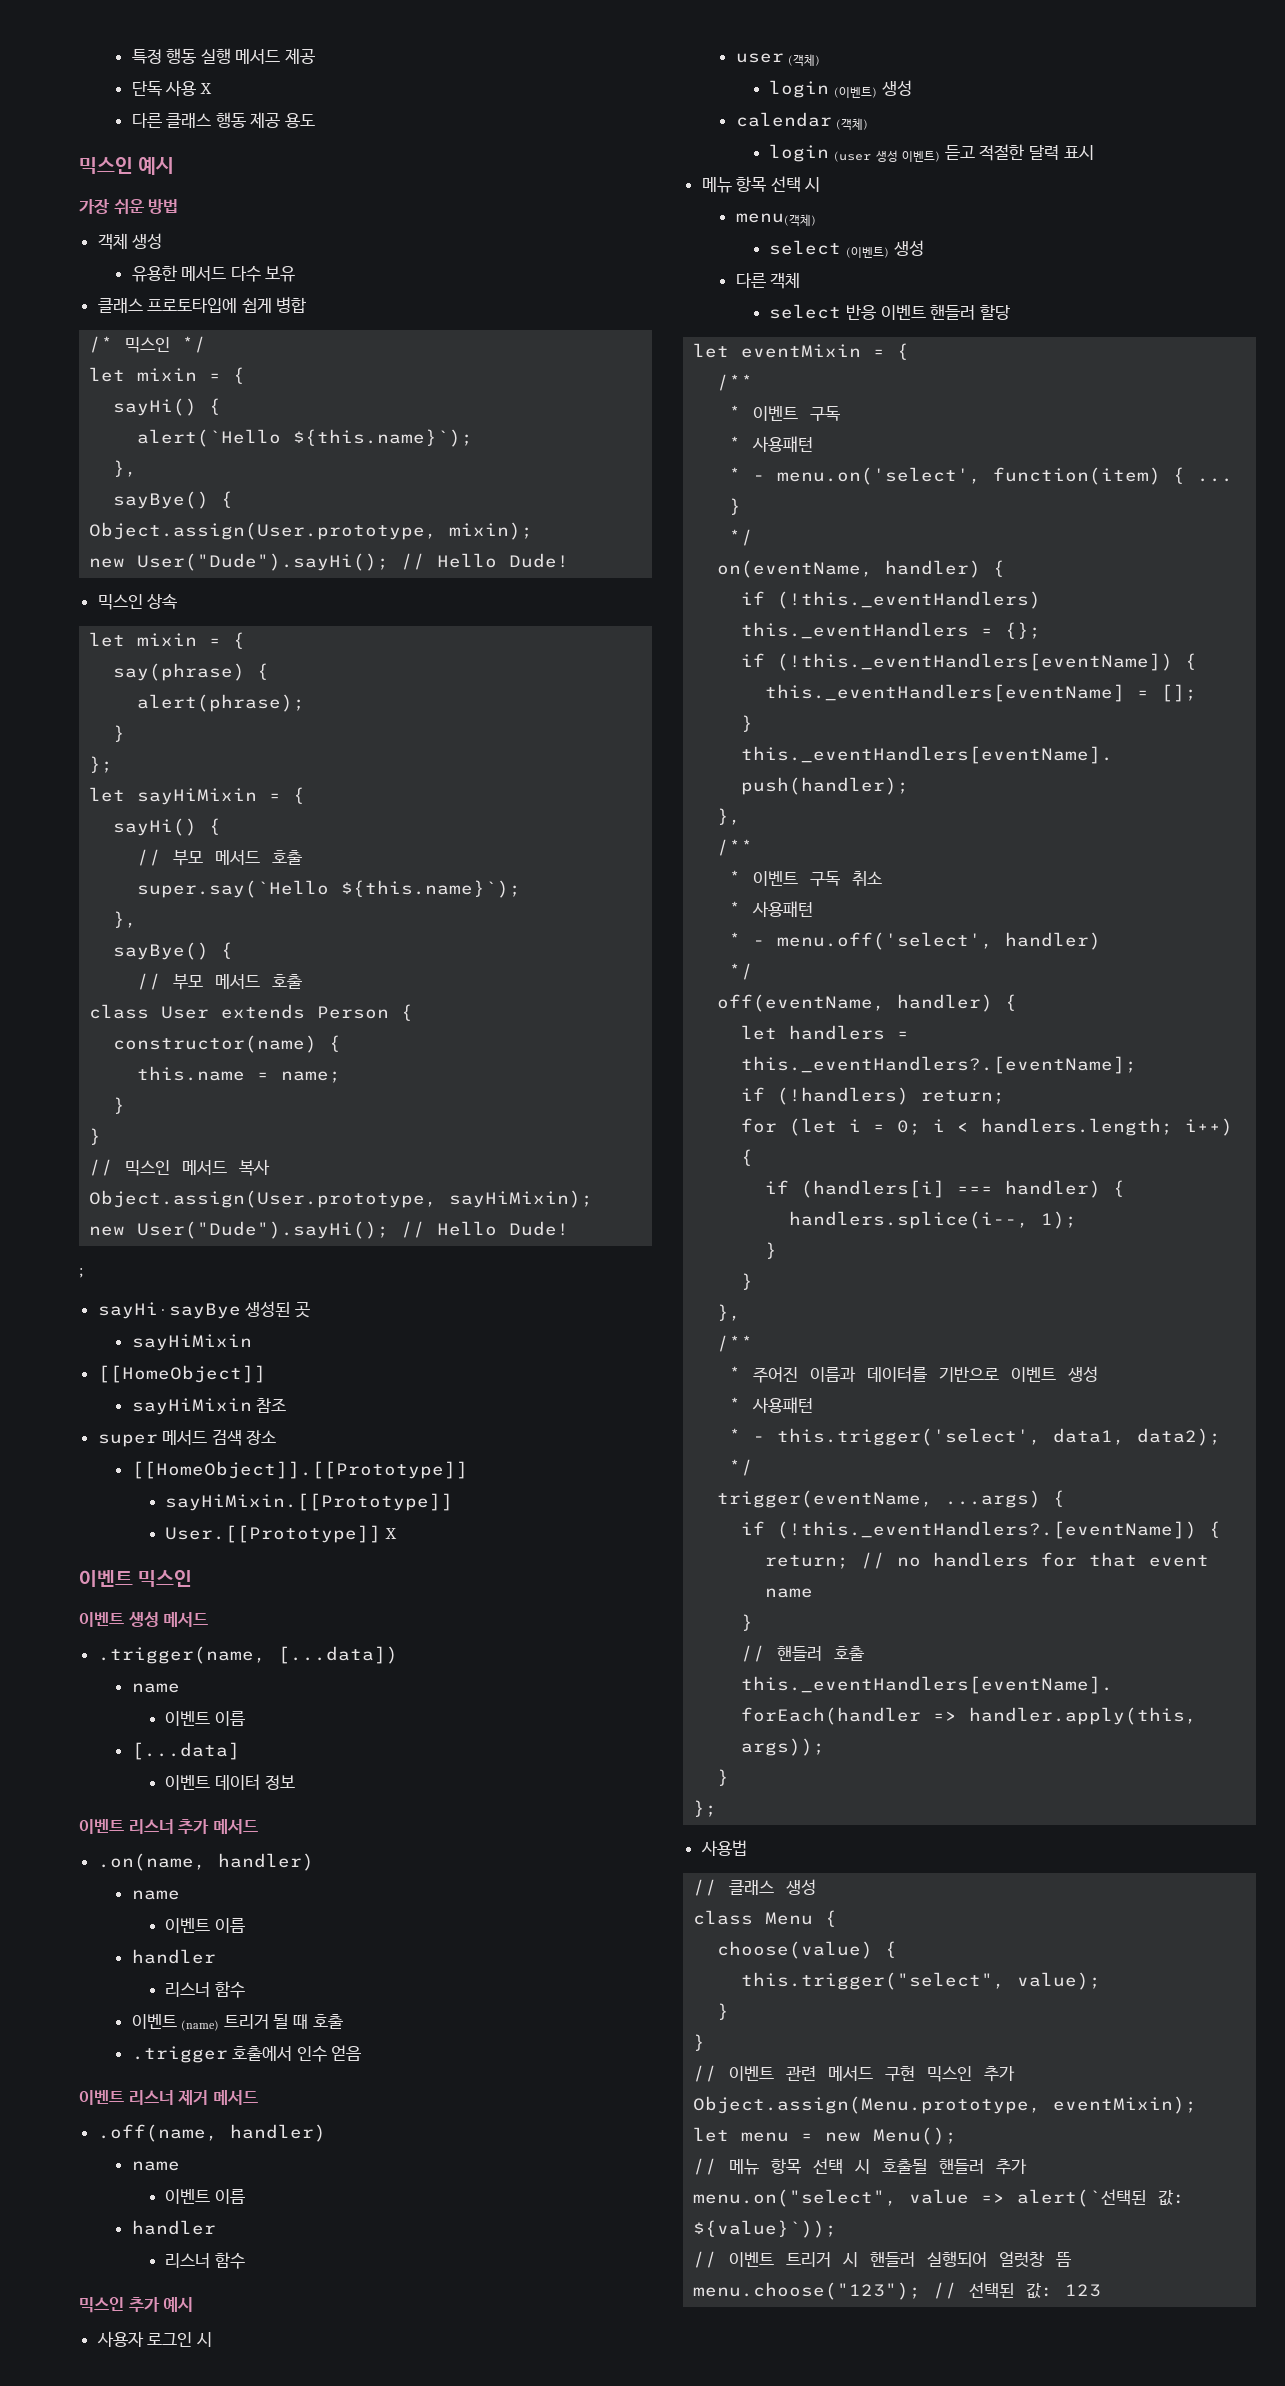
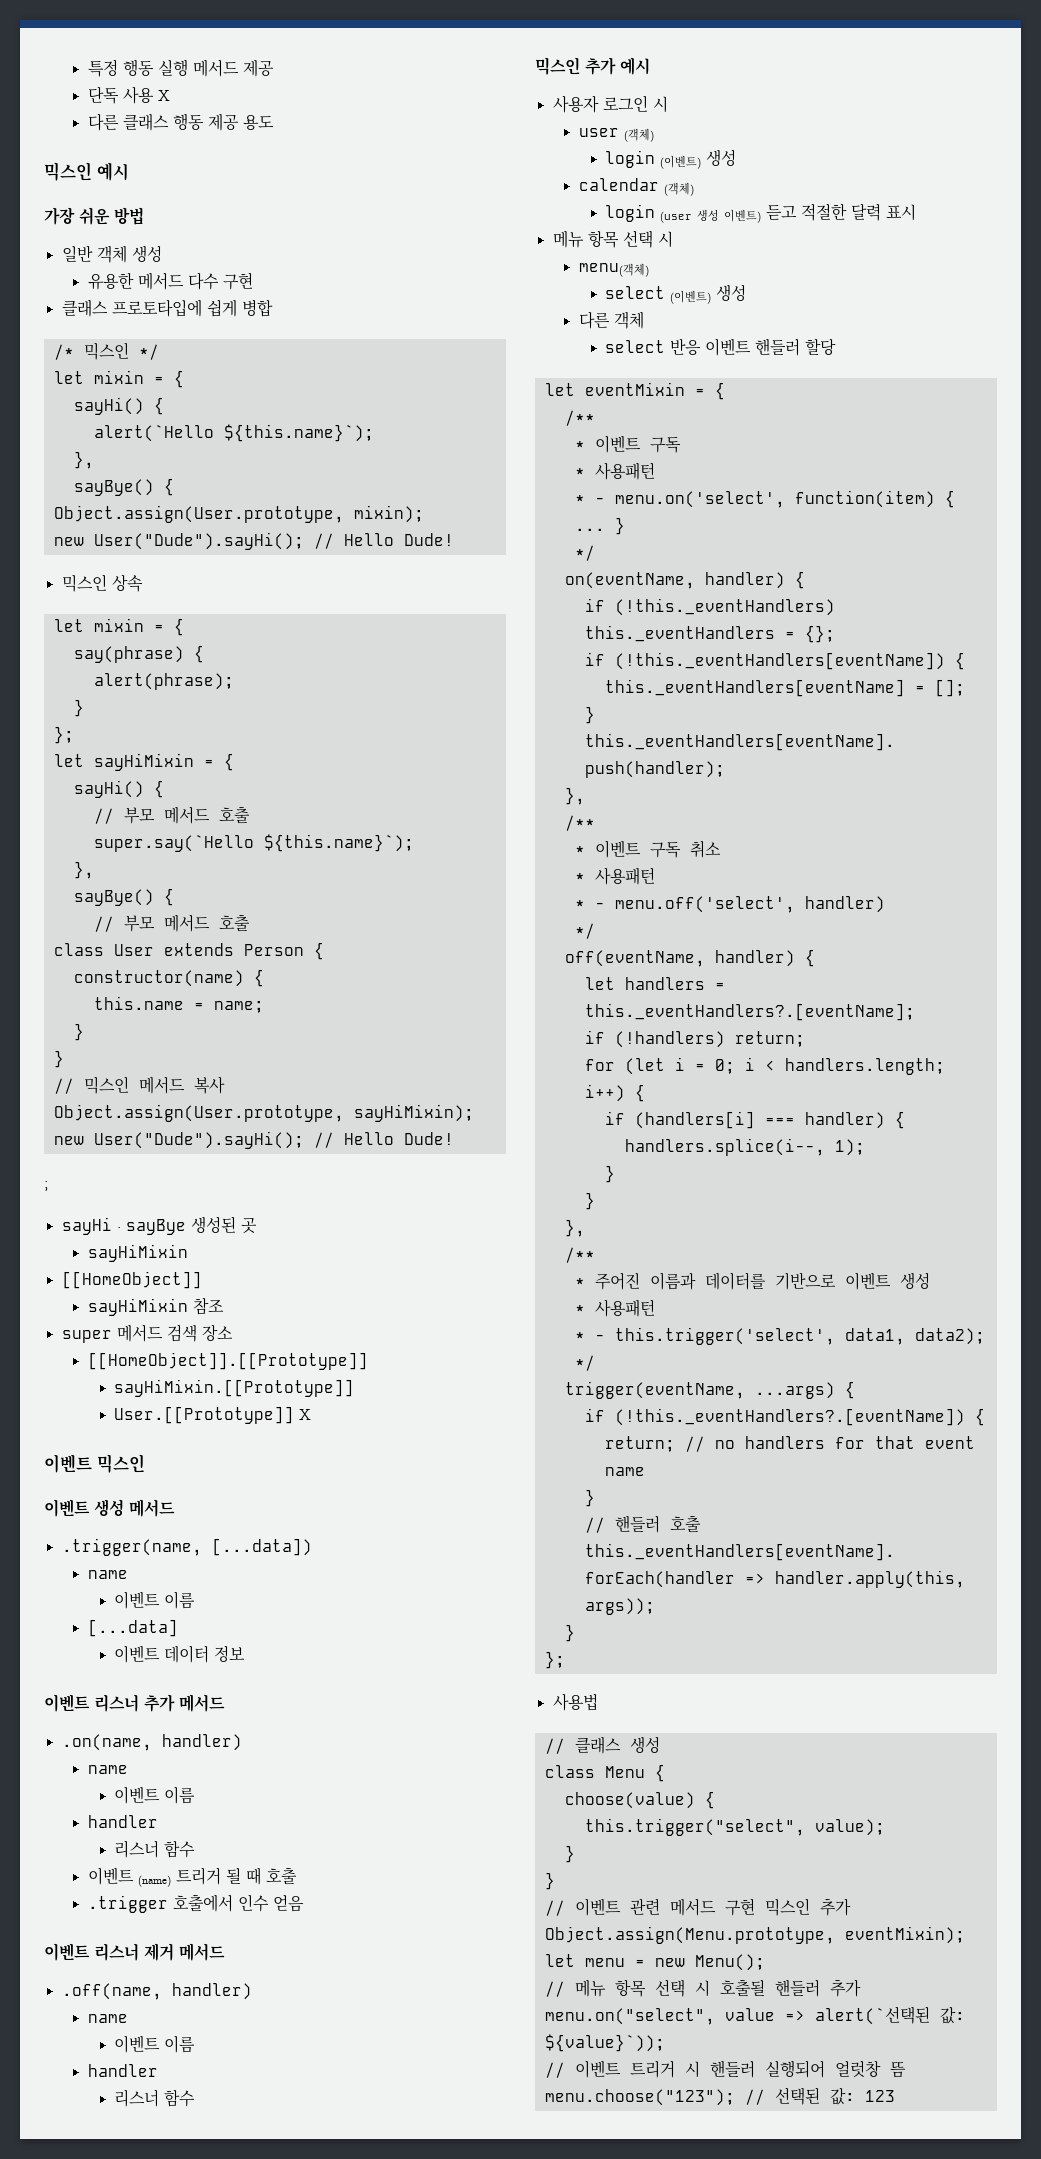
- 객체 생성
+ 일반 객체 생성
- 유용한 메서드 다수 보유
+ 유용한 메서드 다수 구현

